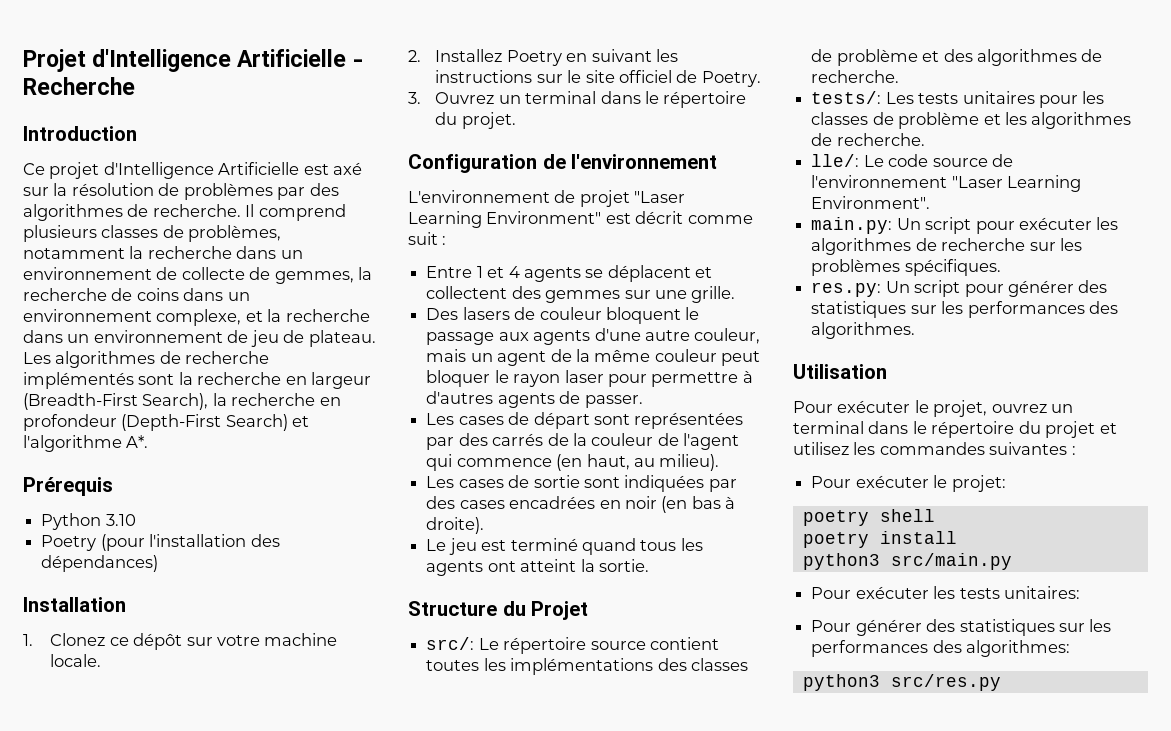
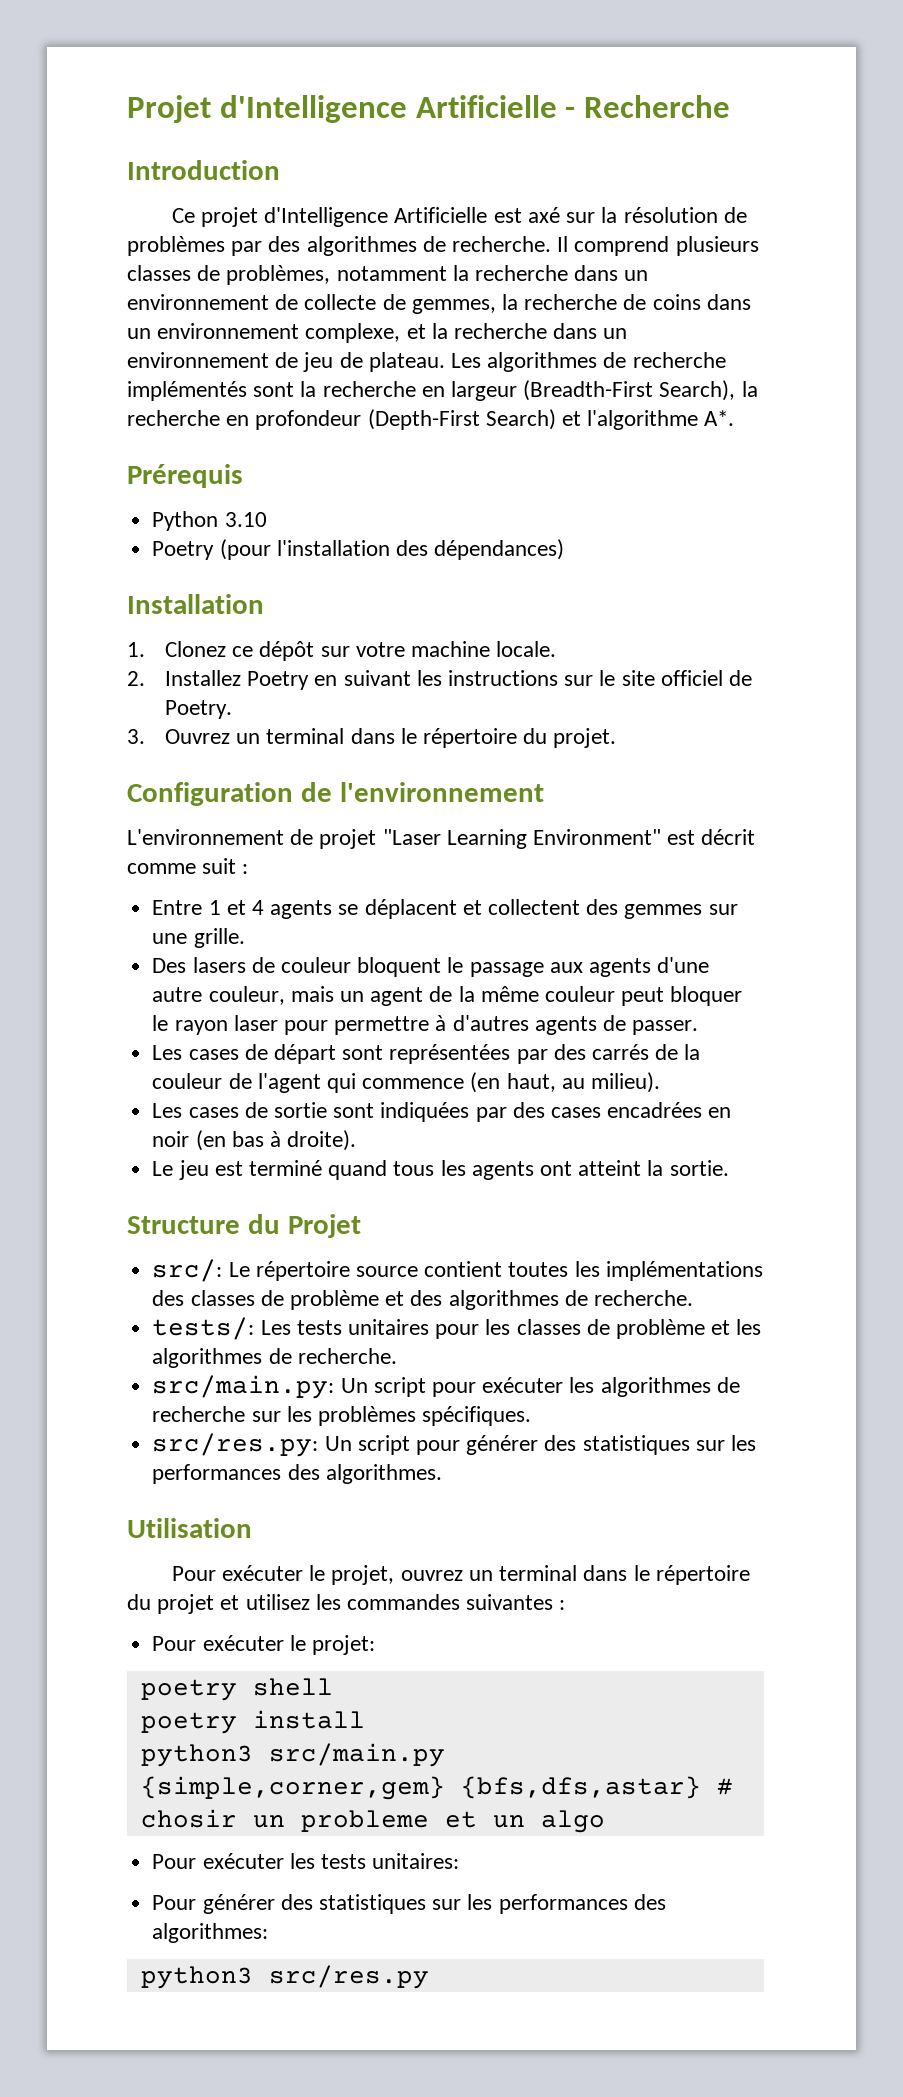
- lle/: Le code source de l'environnement "Laser Learning Environment".
- main.py: Un script pour exécuter les algorithmes de recherche sur les problèmes spécifiques.
+ src/main.py: Un script pour exécuter les algorithmes de recherche sur les problèmes spécifiques.
- res.py: Un script pour générer des statistiques sur les performances des algorithmes.
+ src/res.py: Un script pour générer des statistiques sur les performances des algorithmes.
- python3 src/main.py
+ python3 src/main.py {simple,corner,gem} {bfs,dfs,astar} # chosir un probleme et un algo

